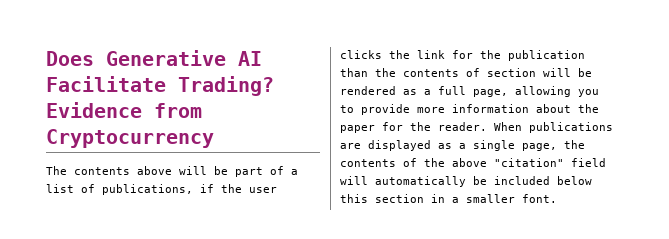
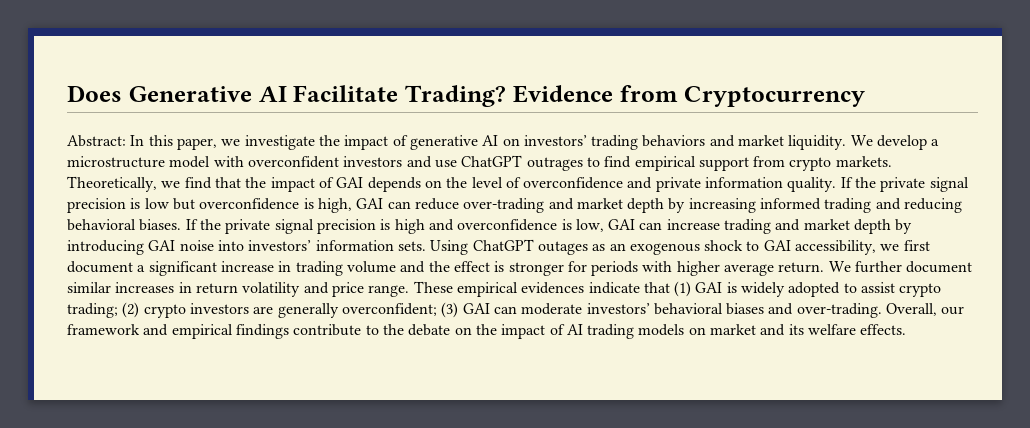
- The contents above will be part of a list of publications, if the user clicks the link for the publication than the contents of section will be rendered as a full page, allowing you to provide more information about the paper for the reader. When publications are displayed as a single page, the contents of the above "citation" field will automatically be included below this section in a smaller font.
+ Abstract: In this paper, we investigate the impact of generative AI on investors’ trading behaviors and market liquidity. We develop a microstructure model with overconfident investors and use ChatGPT outrages to find empirical support from crypto markets. Theoretically, we find that the impact of GAI depends on the level of overconfidence and private information quality. If the private signal precision is low but overconfidence is high, GAI can reduce over-trading and market depth by increasing informed trading and reducing behavioral biases. If the private signal precision is high and overconfidence is low, GAI can increase trading and market depth by introducing GAI noise into investors’ information sets. Using ChatGPT outages as an exogenous shock to GAI accessibility, we first document a significant increase in trading volume and the effect is stronger for periods with higher average return. We further document similar increases in return volatility and price range. These empirical evidences indicate that (1) GAI is widely adopted to assist crypto trading; (2) crypto investors are generally overconfident; (3) GAI can moderate investors’ behavioral biases and over-trading. Overall, our framework and empirical findings contribute to the debate on the impact of AI trading models on market and its welfare effects.

